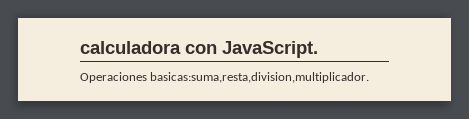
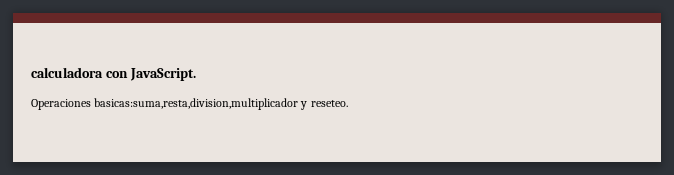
- Operaciones basicas:suma,resta,division,multiplicador.
+ Operaciones basicas:suma,resta,division,multiplicador y reseteo.

